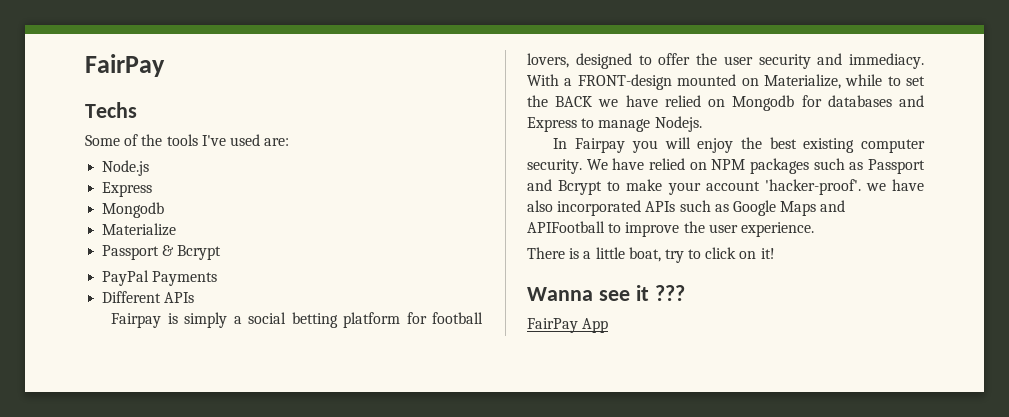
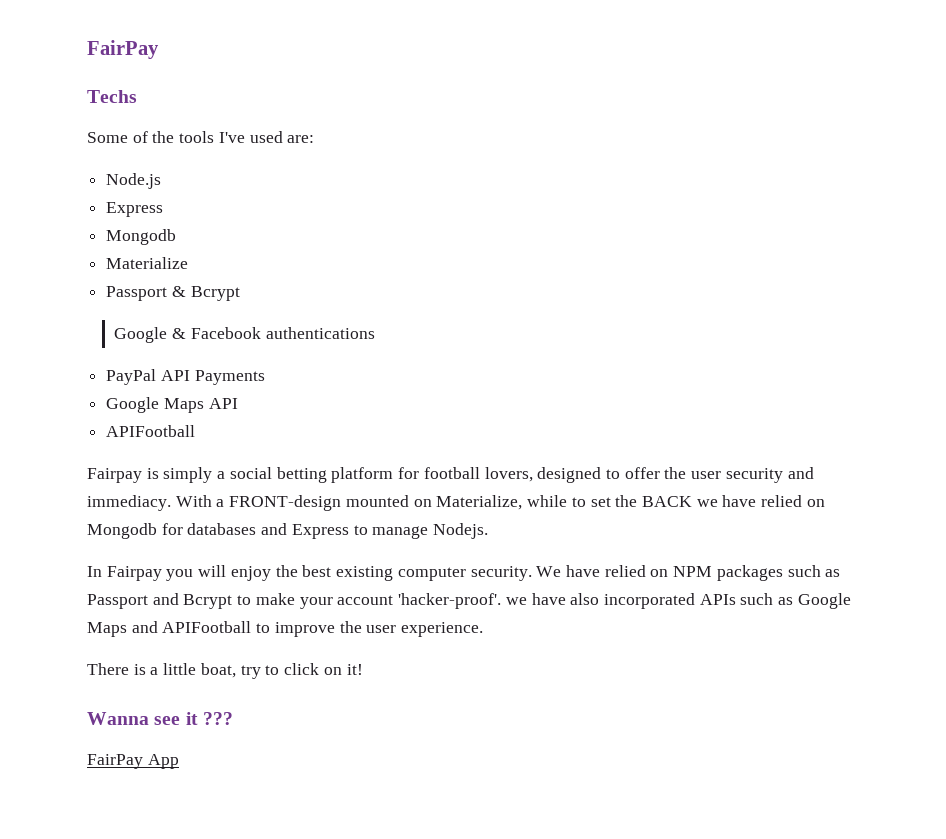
+ Google & Facebook authentications
- PayPal Payments
+ PayPal API Payments
- Different APIs
+ Google Maps API
+ APIFootball

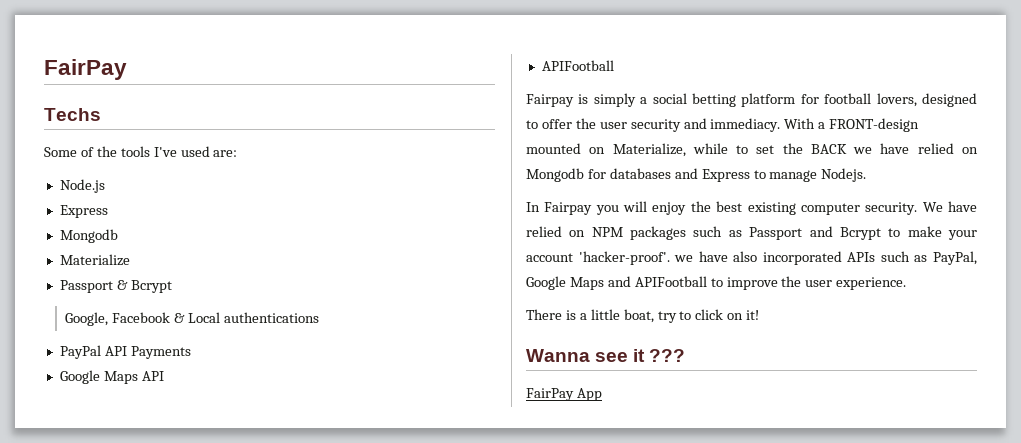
- Google & Facebook authentications
+ Google, Facebook & Local authentications
- We have relied on NPM packages such as Passport and Bcrypt to make your account 'hacker-proof'. we have also incorporated APIs such as Google Maps and APIFootball to improve the user experience.
+ We have relied on NPM packages such as Passport and Bcrypt to make your account 'hacker-proof'. we have also incorporated APIs such as PayPal, Google Maps and APIFootball to improve the user experience.

